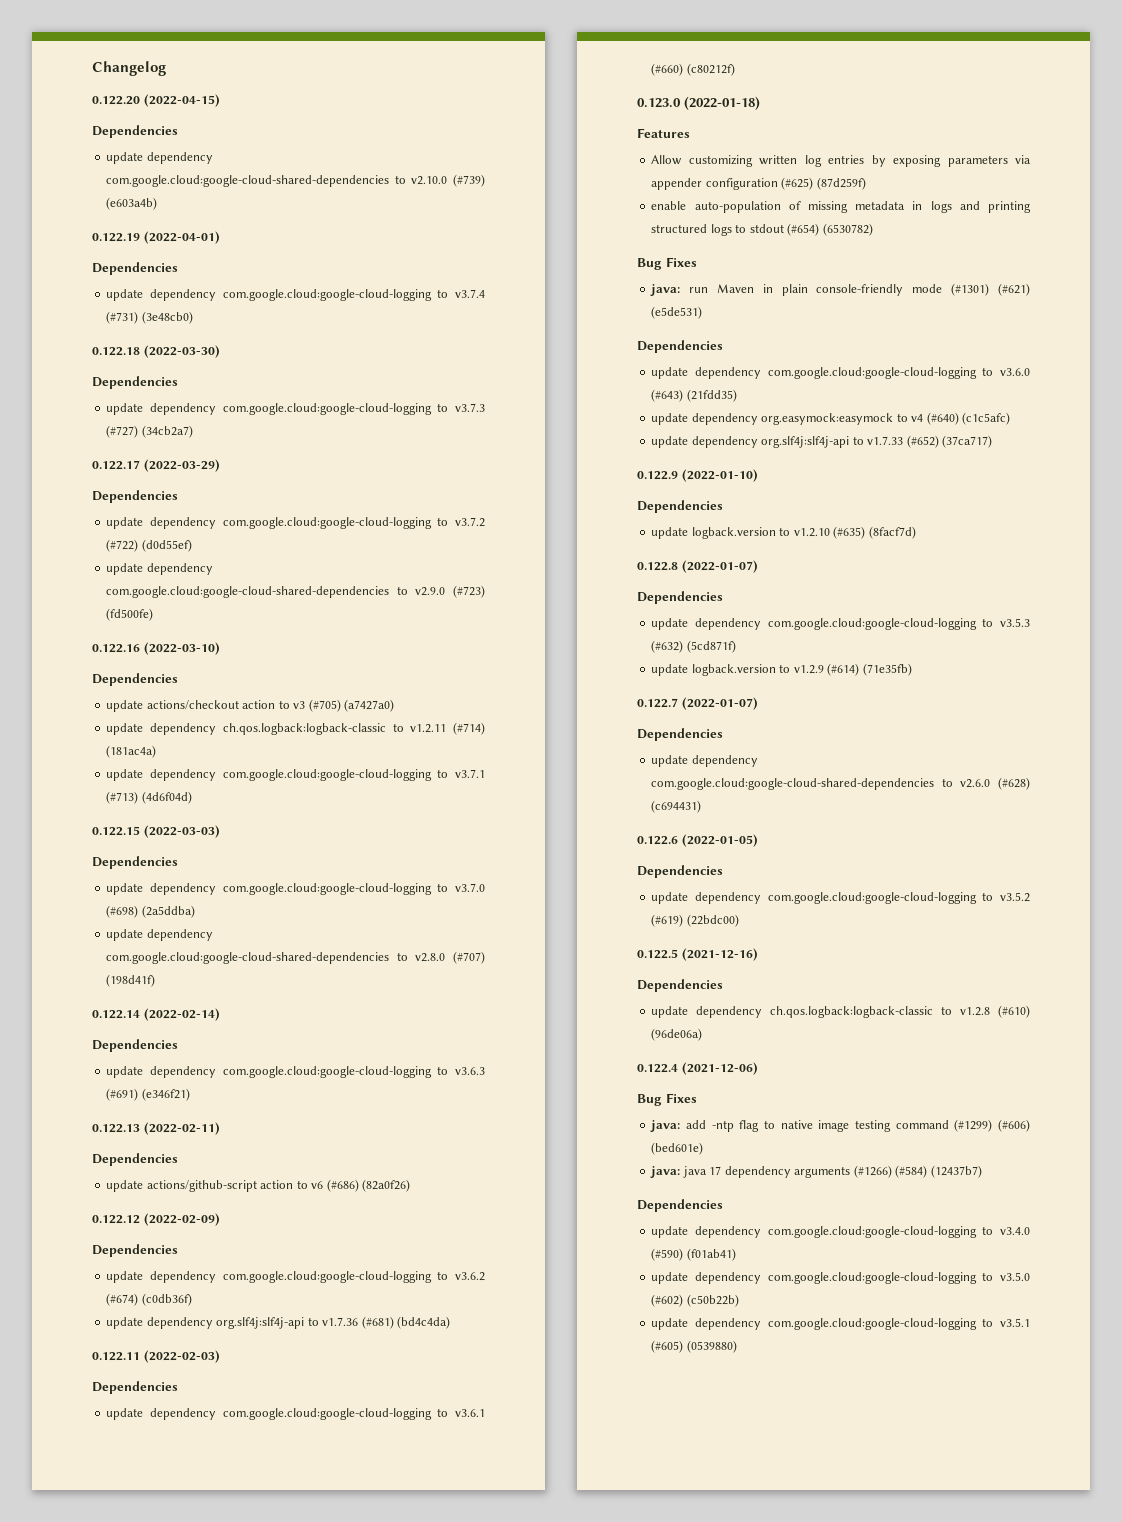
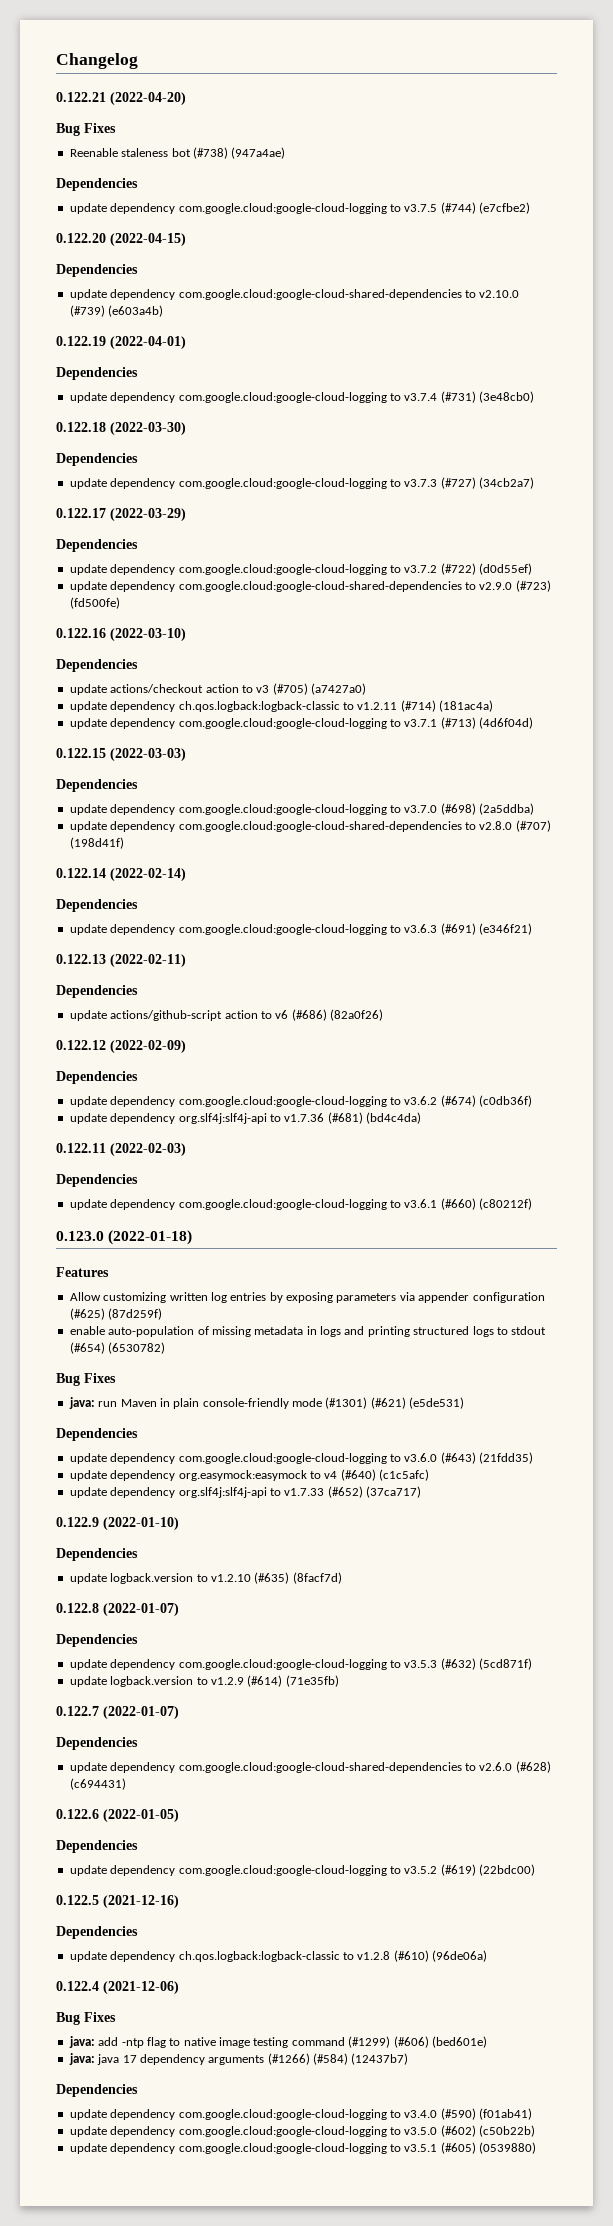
+ 0.122.21 (2022-04-20)
+ Bug Fixes
+ Reenable staleness bot (#738) (947a4ae)
+ Dependencies
+ update dependency com.google.cloud:google-cloud-logging to v3.7.5 (#744) (e7cfbe2)

